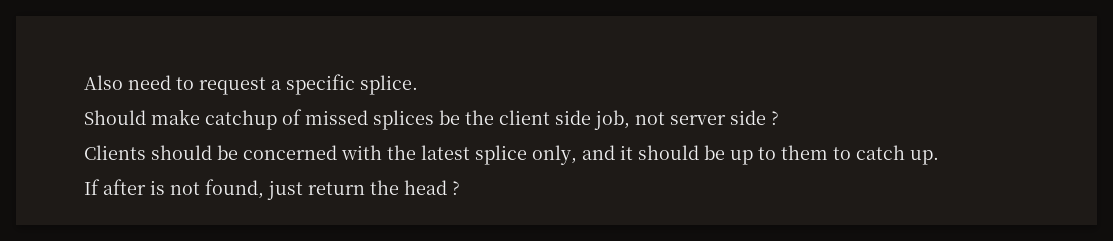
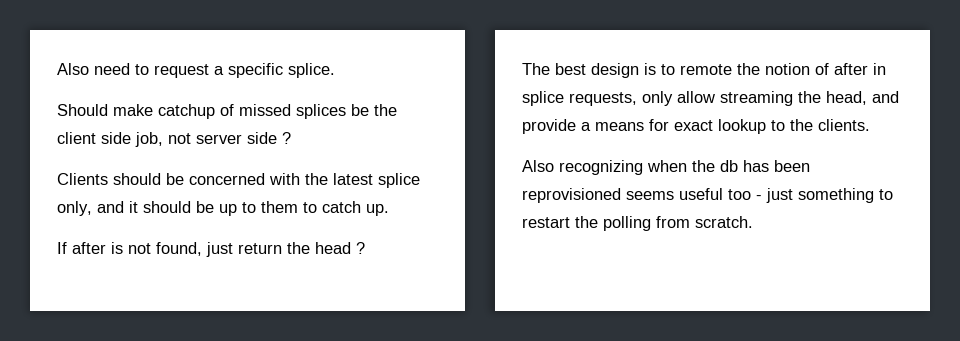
+ The best design is to remote the notion of after in splice requests, only allow streaming the head, and provide a means for exact lookup to the clients.
+ Also recognizing when the db has been reprovisioned seems useful too - just something to restart the polling from scratch.

